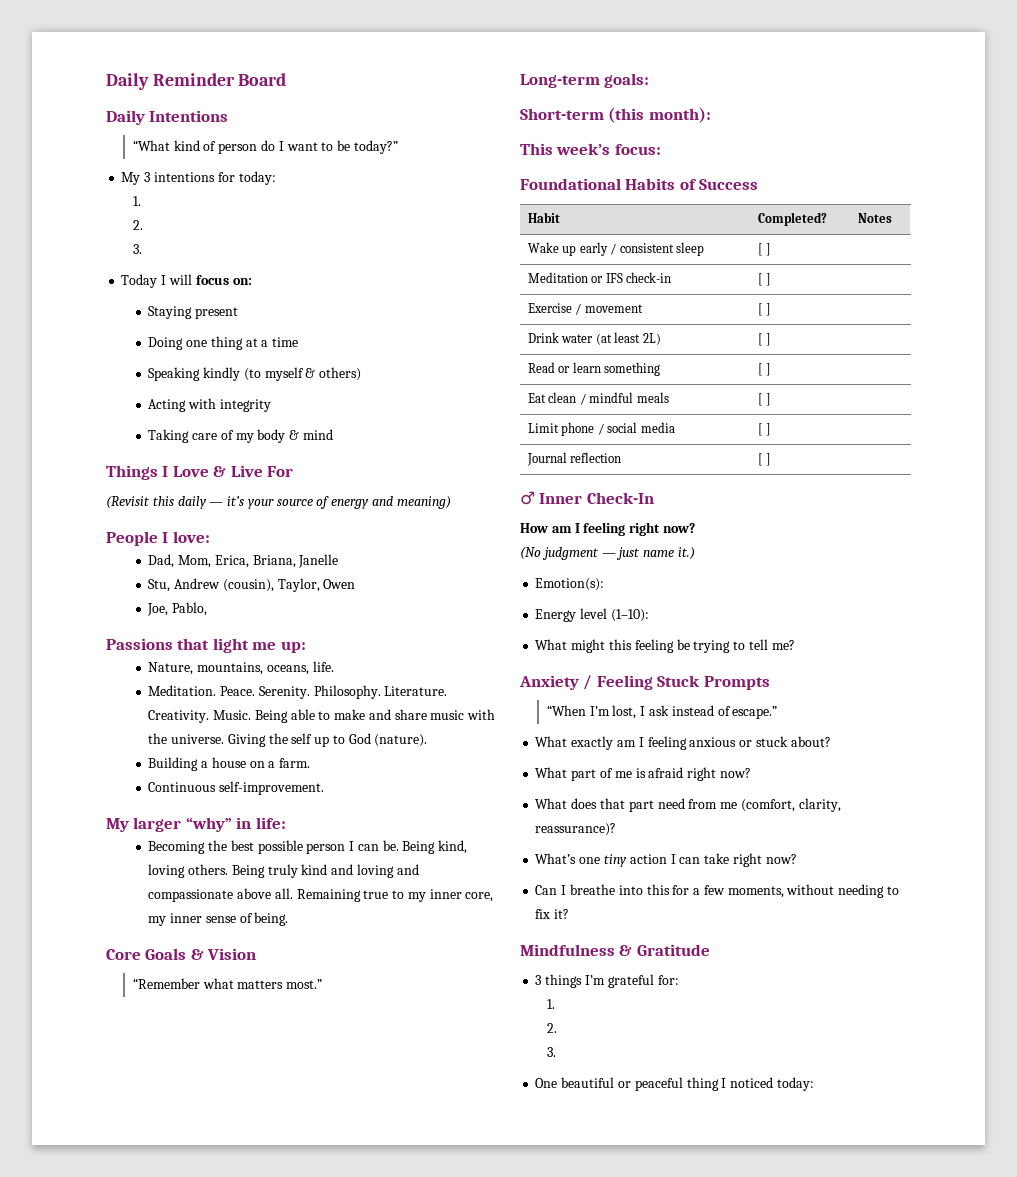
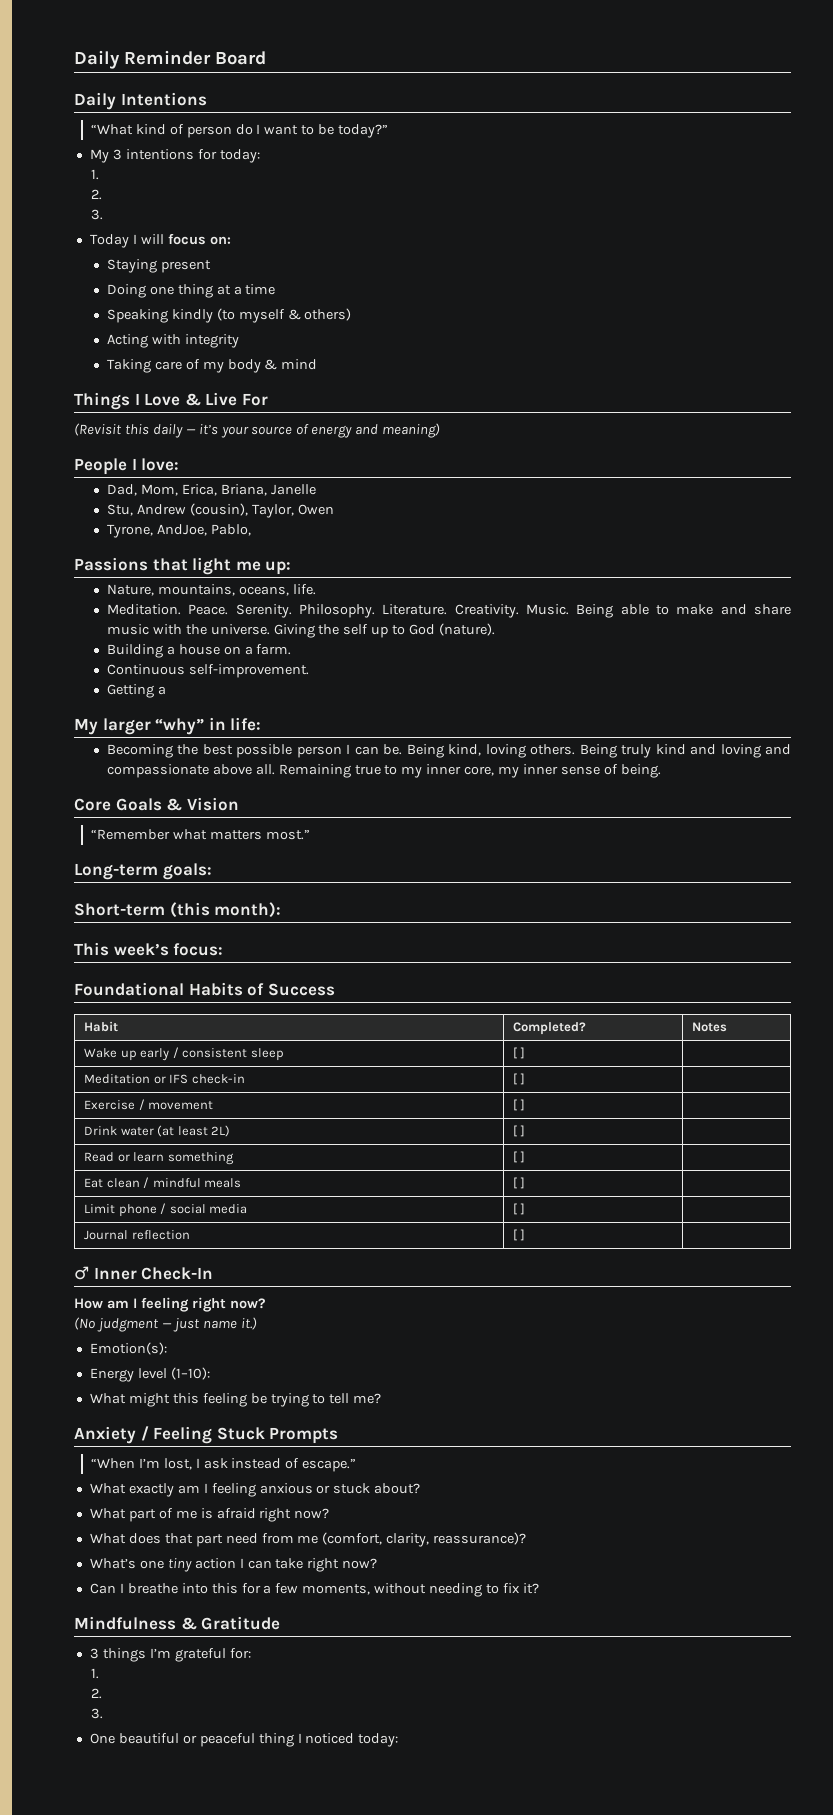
- Joe, Pablo,
+ Tyrone, AndJoe, Pablo,
+ Getting a

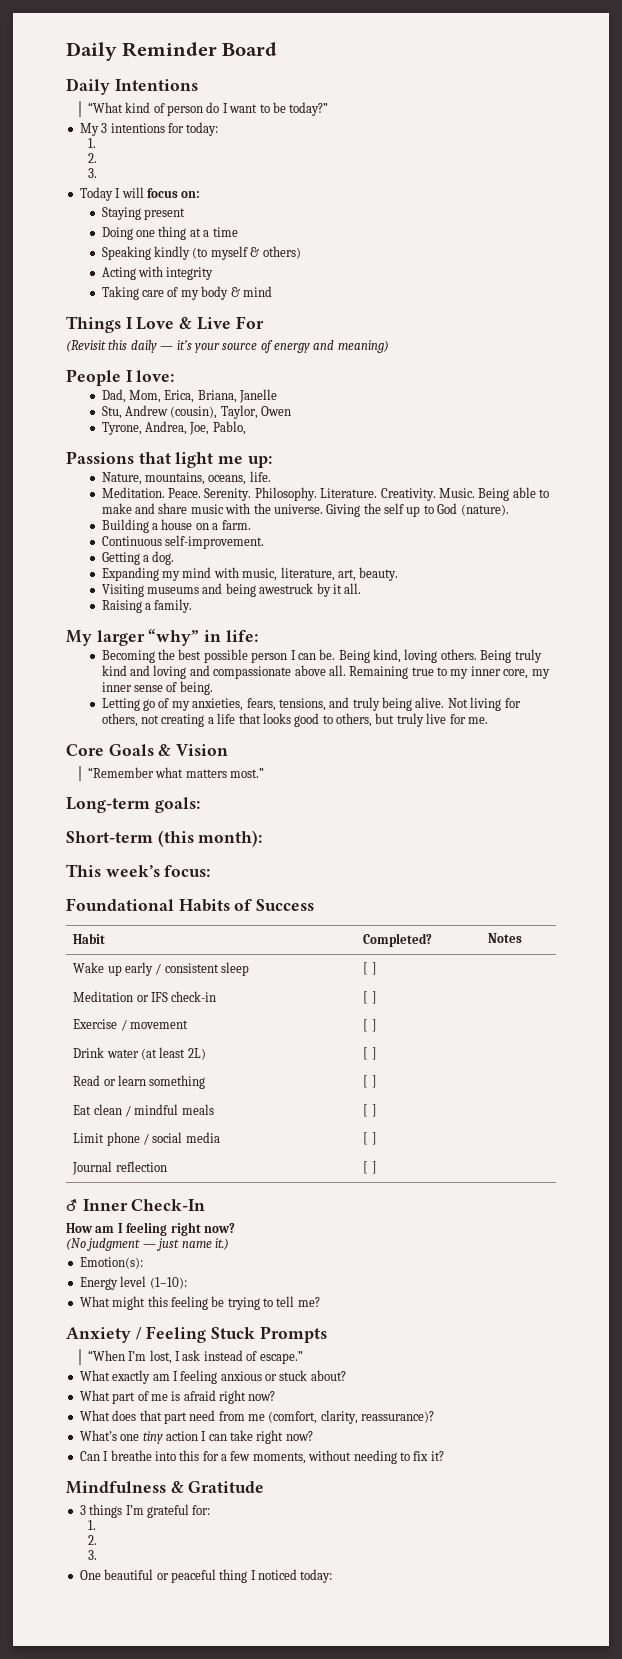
- Tyrone, AndJoe, Pablo,
+ Tyrone, Andrea, Joe, Pablo,
- Getting a
+ Getting a dog.
+ Expanding my mind with music, literature, art, beauty.
+ Visiting museums and being awestruck by it all.
+ Raising a family.
+ Letting go of my anxieties, fears, tensions, and truly being alive. Not living for others, not creating a life that looks good to others, but truly live for me.

